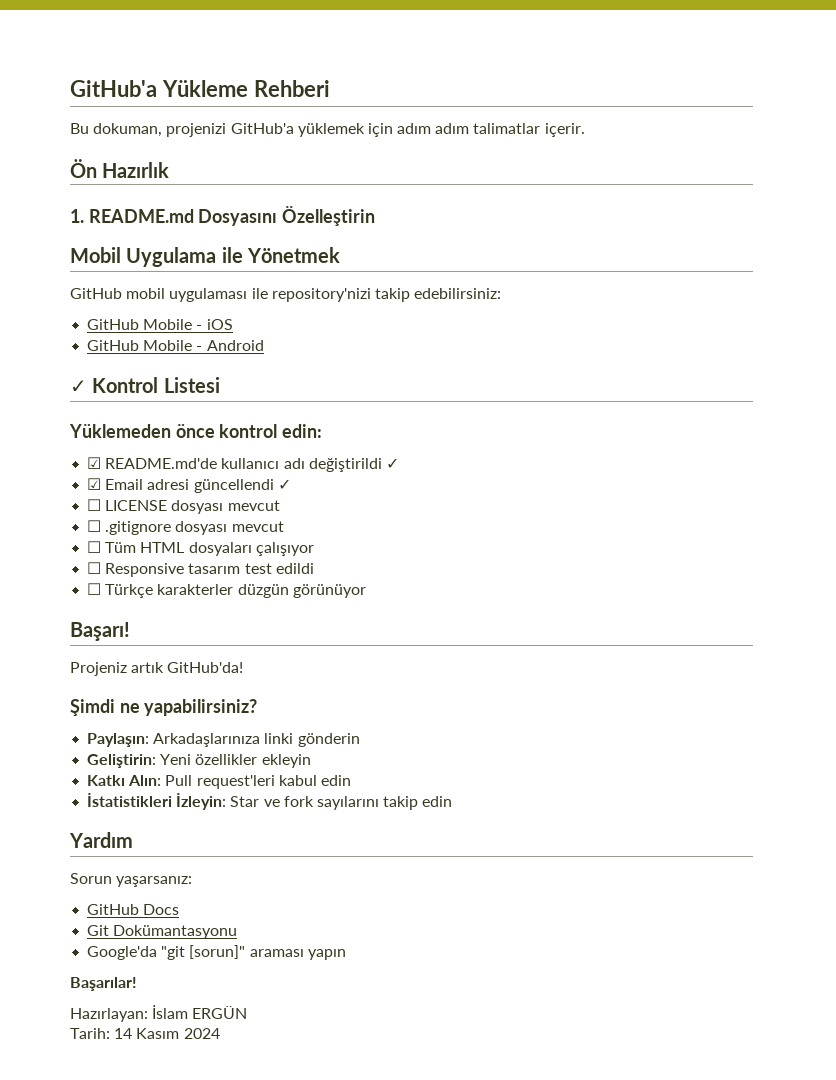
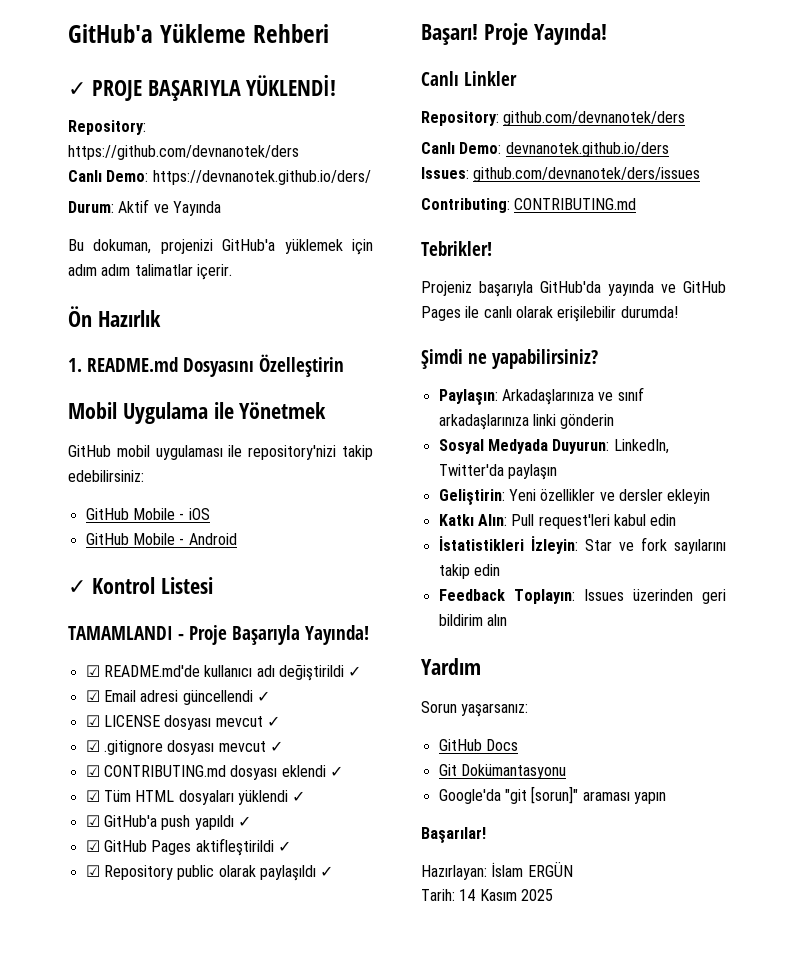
+ ✓ PROJE BAŞARIYLA YÜKLENDİ!
+ Repository: https://github.com/devnanotek/ders
+ Canlı Demo: https://devnanotek.github.io/ders/
+ Durum: Aktif ve Yayında
- Yüklemeden önce kontrol edin:
+ TAMAMLANDI - Proje Başarıyla Yayında!
- ☐ LICENSE dosyası mevcut
- ☐ .gitignore dosyası mevcut
- ☐ Tüm HTML dosyaları çalışıyor
- ☐ Responsive tasarım test edildi
- ☐ Türkçe karakterler düzgün görünüyor
- Başarı!
- Projeniz artık GitHub'da!
+ ☑ LICENSE dosyası mevcut ✓
+ ☑ .gitignore dosyası mevcut ✓
+ ☑ CONTRIBUTING.md dosyası eklendi ✓
+ ☑ Tüm HTML dosyaları yüklendi ✓
+ ☑ GitHub'a push yapıldı ✓
+ ☑ GitHub Pages aktifleştirildi ✓
+ ☑ Repository public olarak paylaşıldı ✓
+ Başarı! Proje Yayında!
+ Canlı Linkler
+ Repository: github.com/devnanotek/ders
+ Canlı Demo: devnanotek.github.io/ders
+ Issues: github.com/devnanotek/ders/issues
+ Contributing: CONTRIBUTING.md
+ Tebrikler!
+ Projeniz başarıyla GitHub'da yayında ve GitHub Pages ile canlı olarak erişilebilir durumda!
- Paylaşın: Arkadaşlarınıza linki gönderin
+ Paylaşın: Arkadaşlarınıza ve sınıf arkadaşlarınıza linki gönderin
+ Sosyal Medyada Duyurun: LinkedIn, Twitter'da paylaşın
- Geliştirin: Yeni özellikler ekleyin
+ Geliştirin: Yeni özellikler ve dersler ekleyin
+ Feedback Toplayın: Issues üzerinden geri bildirim alın
- Tarih: 14 Kasım 2024
+ Tarih: 14 Kasım 2025

